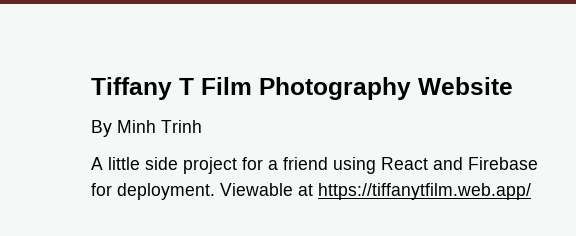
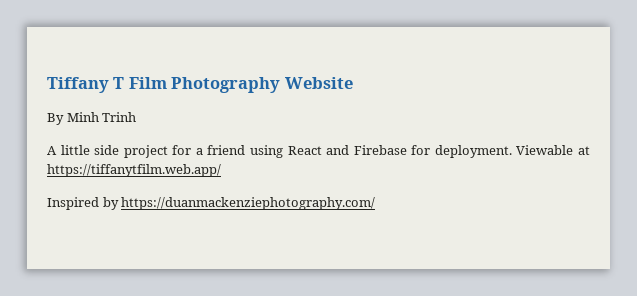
+ Inspired by https://duanmackenziephotography.com/

